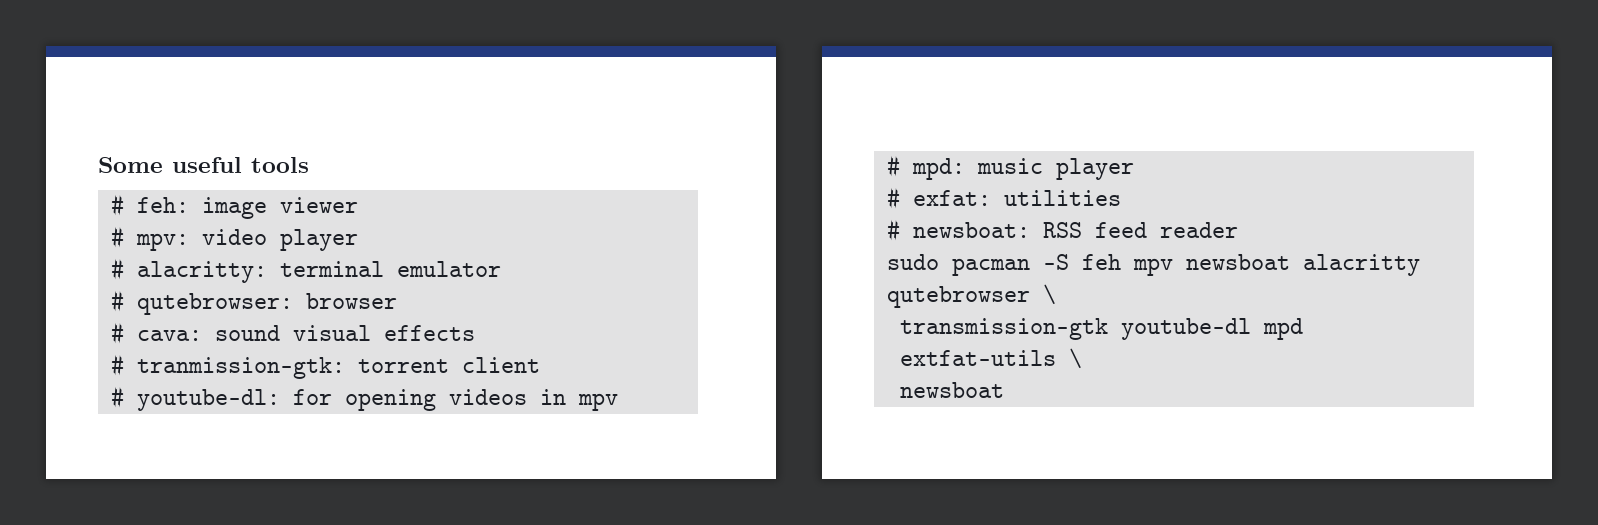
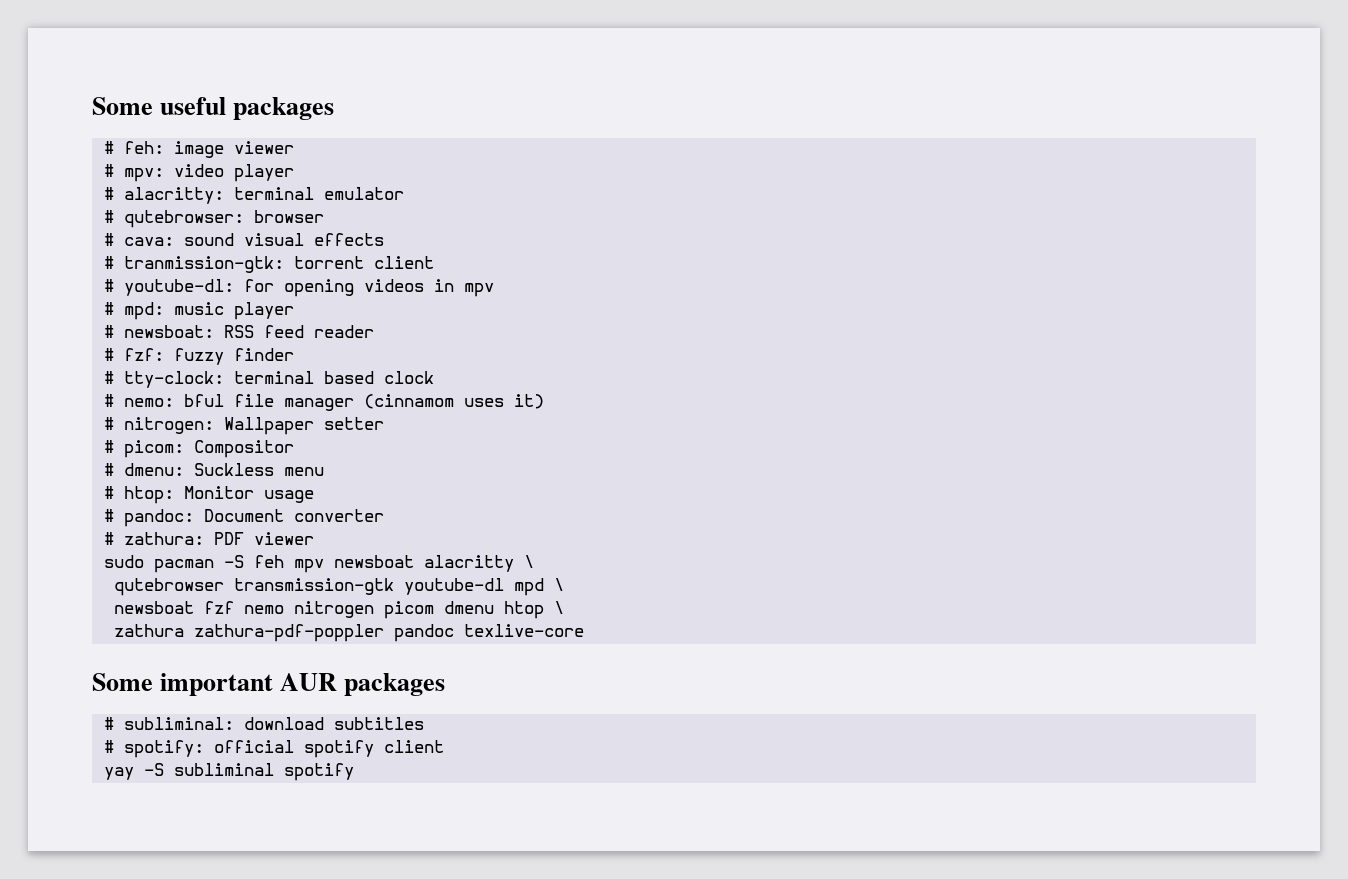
- Some useful tools
+ Some useful packages
- # exfat: utilities
+ # fzf: fuzzy finder
+ # tty-clock: terminal based clock
+ # nemo: bful file manager (cinnamom uses it)
+ # nitrogen: Wallpaper setter
+ # picom: Compositor
+ # dmenu: Suckless menu
+ # htop: Monitor usage
+ # pandoc: Document converter
+ # zathura: PDF viewer
- sudo pacman -S feh mpv newsboat alacritty qutebrowser \
- transmission-gtk youtube-dl mpd extfat-utils \
- newsboat
+ sudo pacman -S feh mpv newsboat alacritty \
+ qutebrowser transmission-gtk youtube-dl mpd \
+ newsboat fzf nemo nitrogen picom dmenu htop \
+ zathura zathura-pdf-poppler pandoc texlive-core
+ Some important AUR packages
+ # subliminal: download subtitles
+ # spotify: official spotify client
+ yay -S subliminal spotify

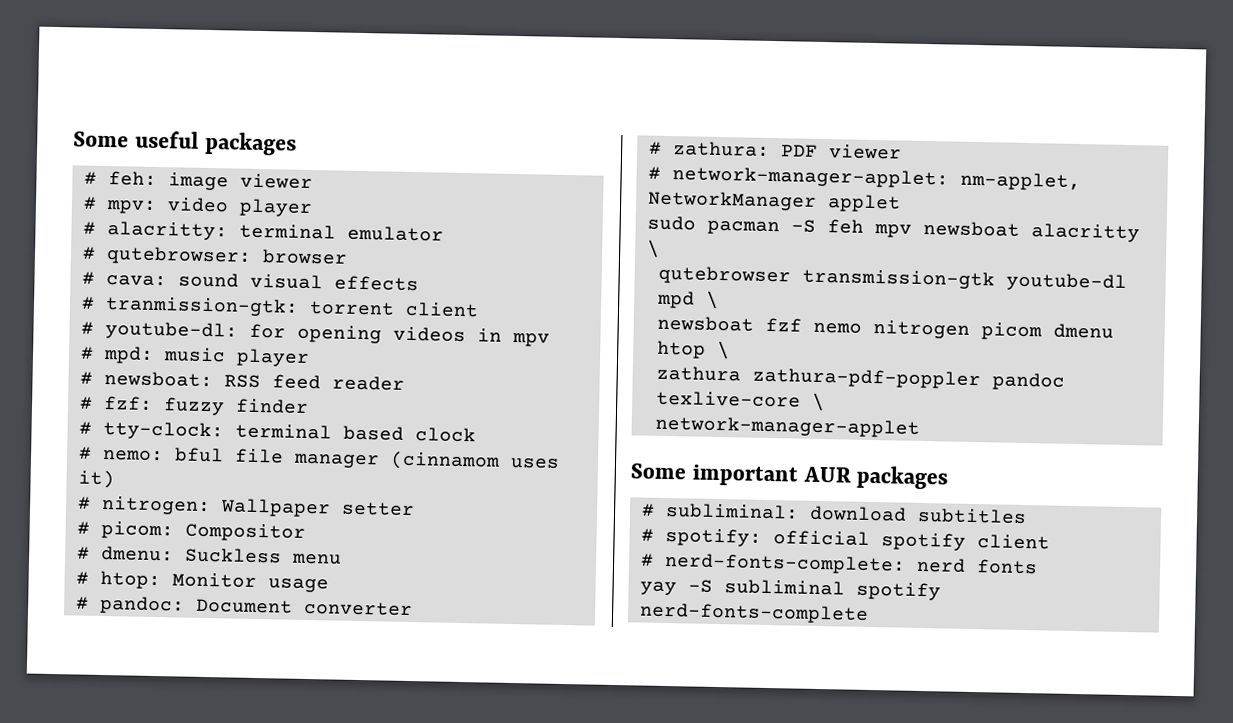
+ # network-manager-applet: nm-applet, NetworkManager applet
- zathura zathura-pdf-poppler pandoc texlive-core
+ zathura zathura-pdf-poppler pandoc texlive-core \
+ network-manager-applet
+ # nerd-fonts-complete: nerd fonts
- yay -S subliminal spotify
+ yay -S subliminal spotify nerd-fonts-complete

